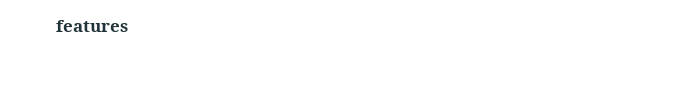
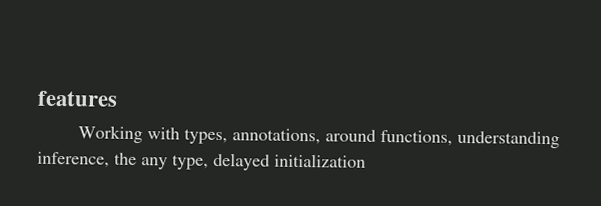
+ Working with types, annotations, around functions, understanding inference, the any type, delayed initialization

